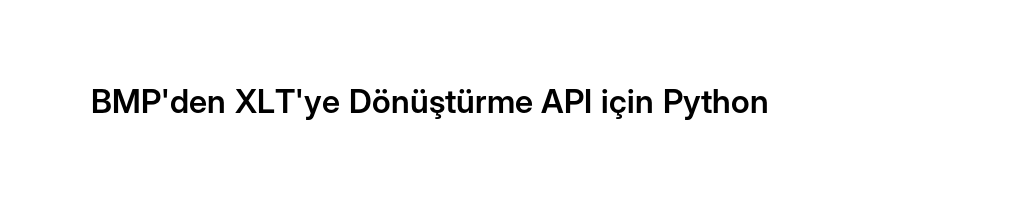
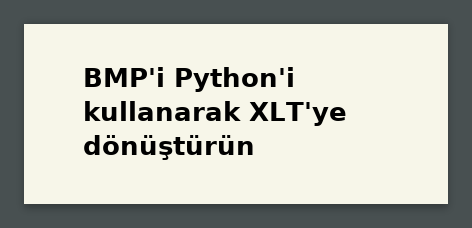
- BMP'den XLT'ye Dönüştürme API için Python
+ BMP'i Python'i kullanarak XLT'ye dönüştürün

